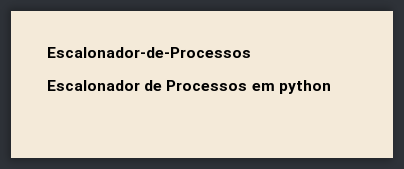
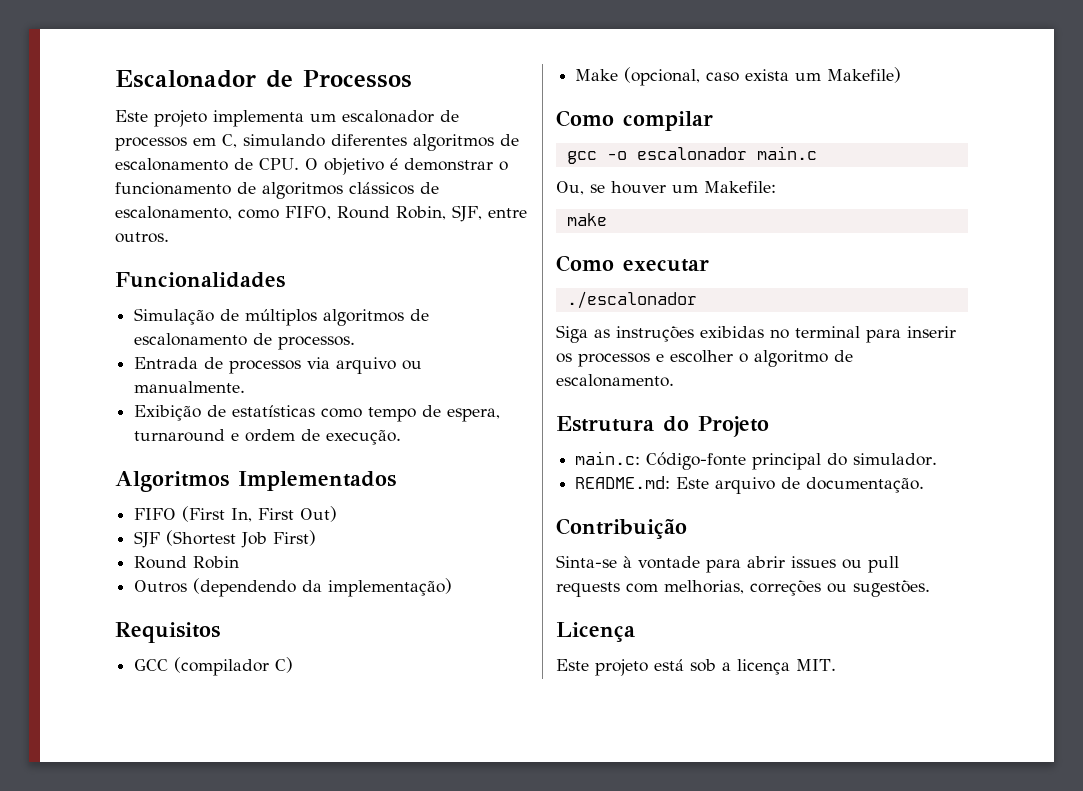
- Escalonador-de-Processos
- Escalonador de Processos em python
+ Escalonador de Processos
+ Este projeto implementa um escalonador de processos em C, simulando diferentes algoritmos de escalonamento de CPU. O objetivo é demonstrar o funcionamento de algoritmos clássicos de escalonamento, como FIFO, Round Robin, SJF, entre outros.
+ Funcionalidades
+ Simulação de múltiplos algoritmos de escalonamento de processos.
+ Entrada de processos via arquivo ou manualmente.
+ Exibição de estatísticas como tempo de espera, turnaround e ordem de execução.
+ Algoritmos Implementados
+ FIFO (First In, First Out)
+ SJF (Shortest Job First)
+ Round Robin
+ Outros (dependendo da implementação)
+ Requisitos
+ GCC (compilador C)
+ Make (opcional, caso exista um Makefile)
+ Como compilar
+ gcc -o escalonador main.c
+ Ou, se houver um Makefile:
+ make
+ Como executar
+ ./escalonador
+ Siga as instruções exibidas no terminal para inserir os processos e escolher o algoritmo de escalonamento.
+ Estrutura do Projeto
+ main.c: Código-fonte principal do simulador.
+ README.md: Este arquivo de documentação.
+ Contribuição
+ Sinta-se à vontade para abrir issues ou pull requests com melhorias, correções ou sugestões.
+ Licença
+ Este projeto está sob a licença MIT.

